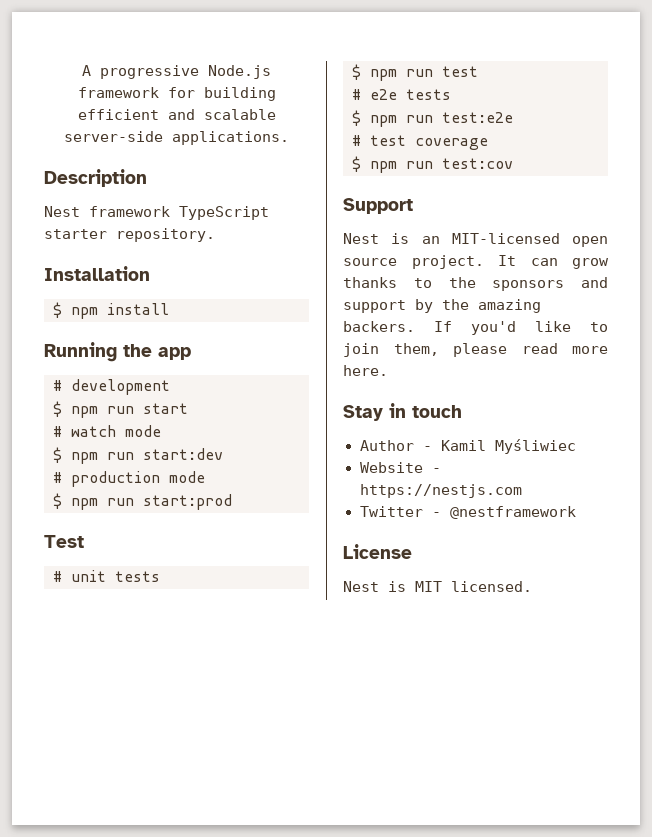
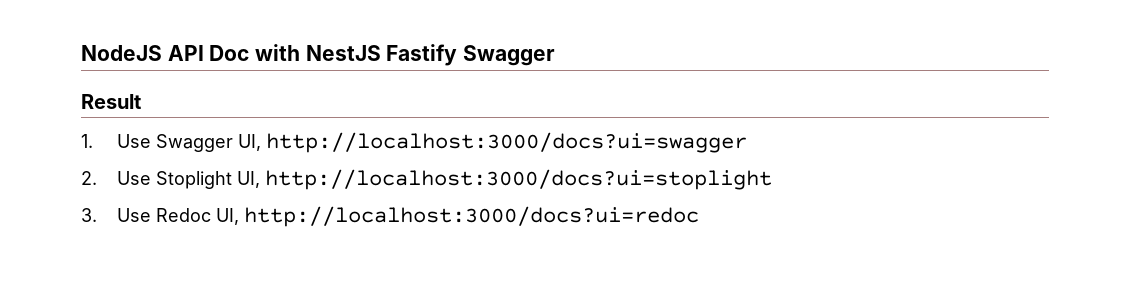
- A progressive Node.js framework for building efficient and scalable server-side applications.
- Description
- Nest framework TypeScript starter repository.
- Installation
- $ npm install
- Running the app
- # development
- $ npm run start
- # watch mode
- $ npm run start:dev
- # production mode
- $ npm run start:prod
- Test
- # unit tests
- $ npm run test
- # e2e tests
- $ npm run test:e2e
- # test coverage
- $ npm run test:cov
- Support
- Nest is an MIT-licensed open source project. It can grow thanks to the sponsors and support by the amazing backers. If you'd like to join them, please read more here.
- Stay in touch
- Author - Kamil Myśliwiec
- Website - https://nestjs.com
- Twitter - @nestframework
- License
- Nest is MIT licensed.
+ NodeJS API Doc with NestJS Fastify Swagger
+ Result
+ 1. Use Swagger UI, http://localhost:3000/docs?ui=swagger
+ 2. Use Stoplight UI, http://localhost:3000/docs?ui=stoplight
+ 3. Use Redoc UI, http://localhost:3000/docs?ui=redoc

